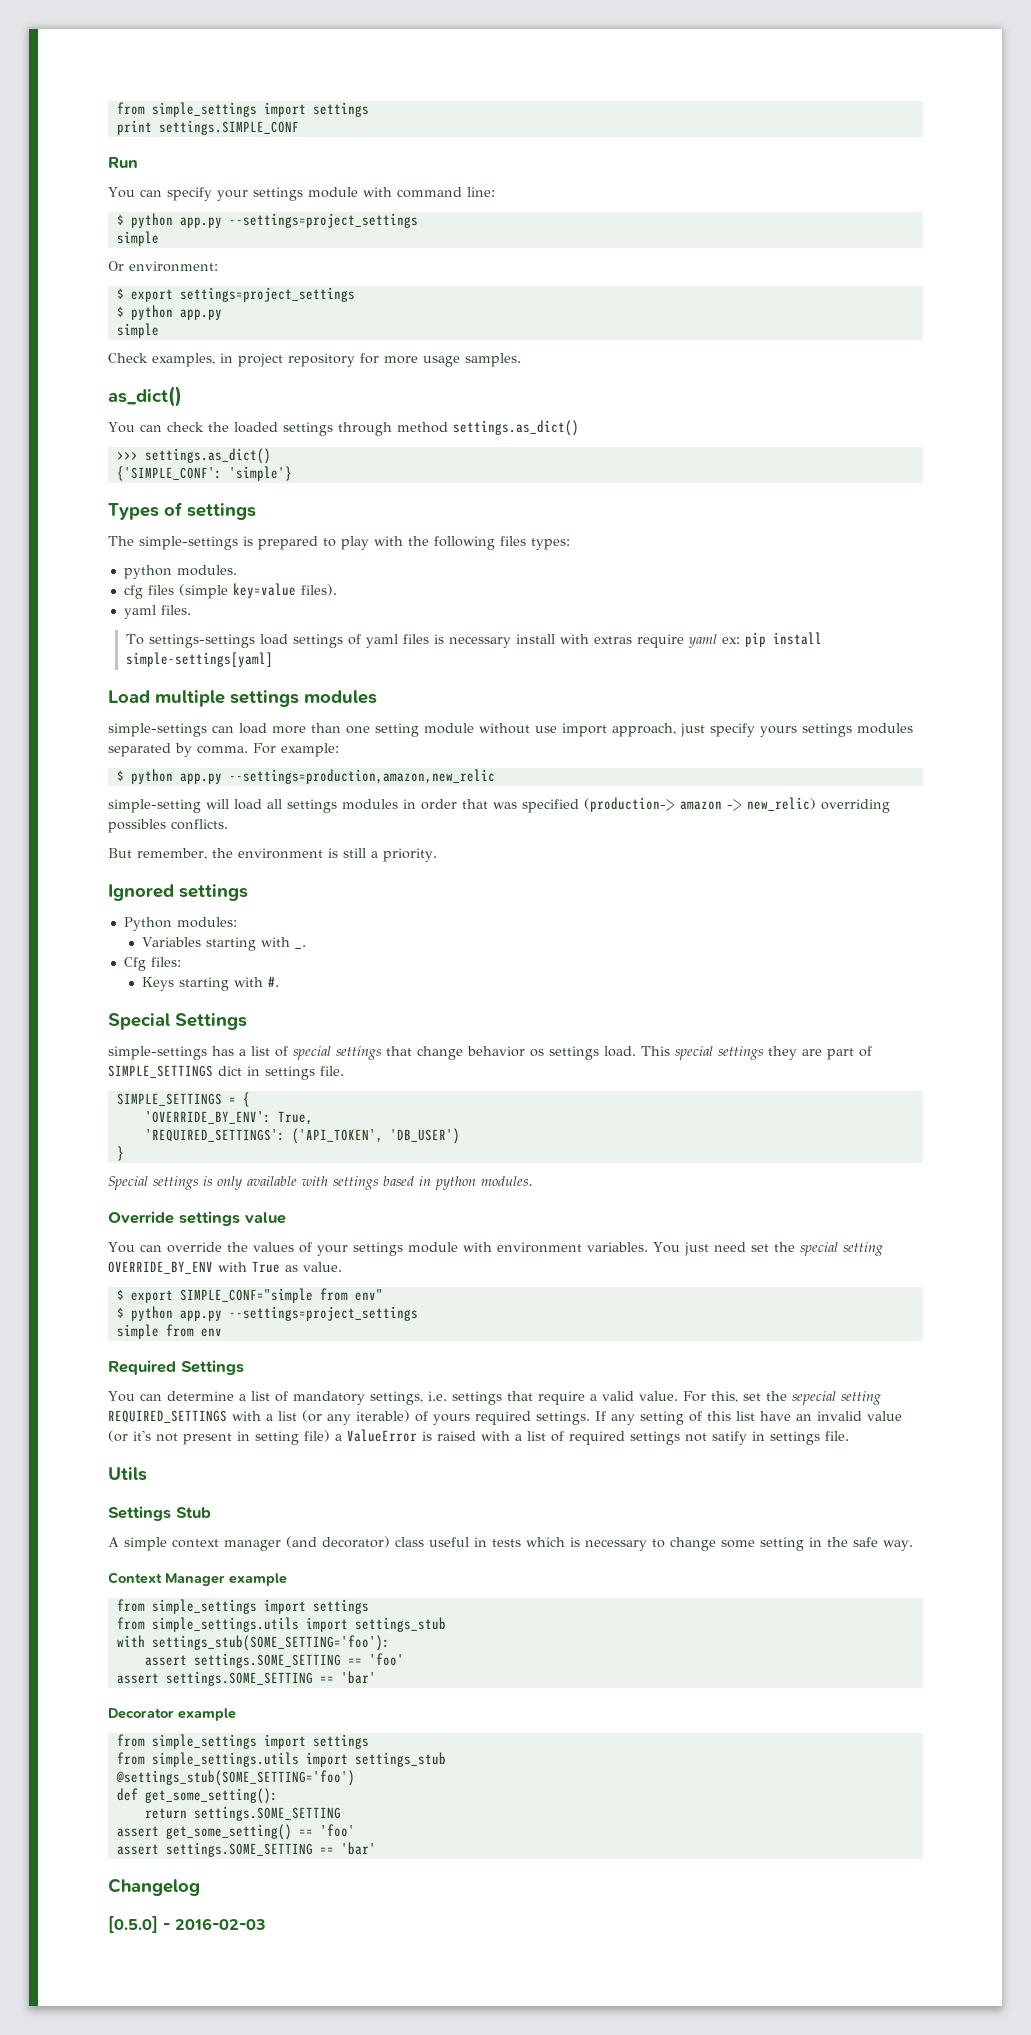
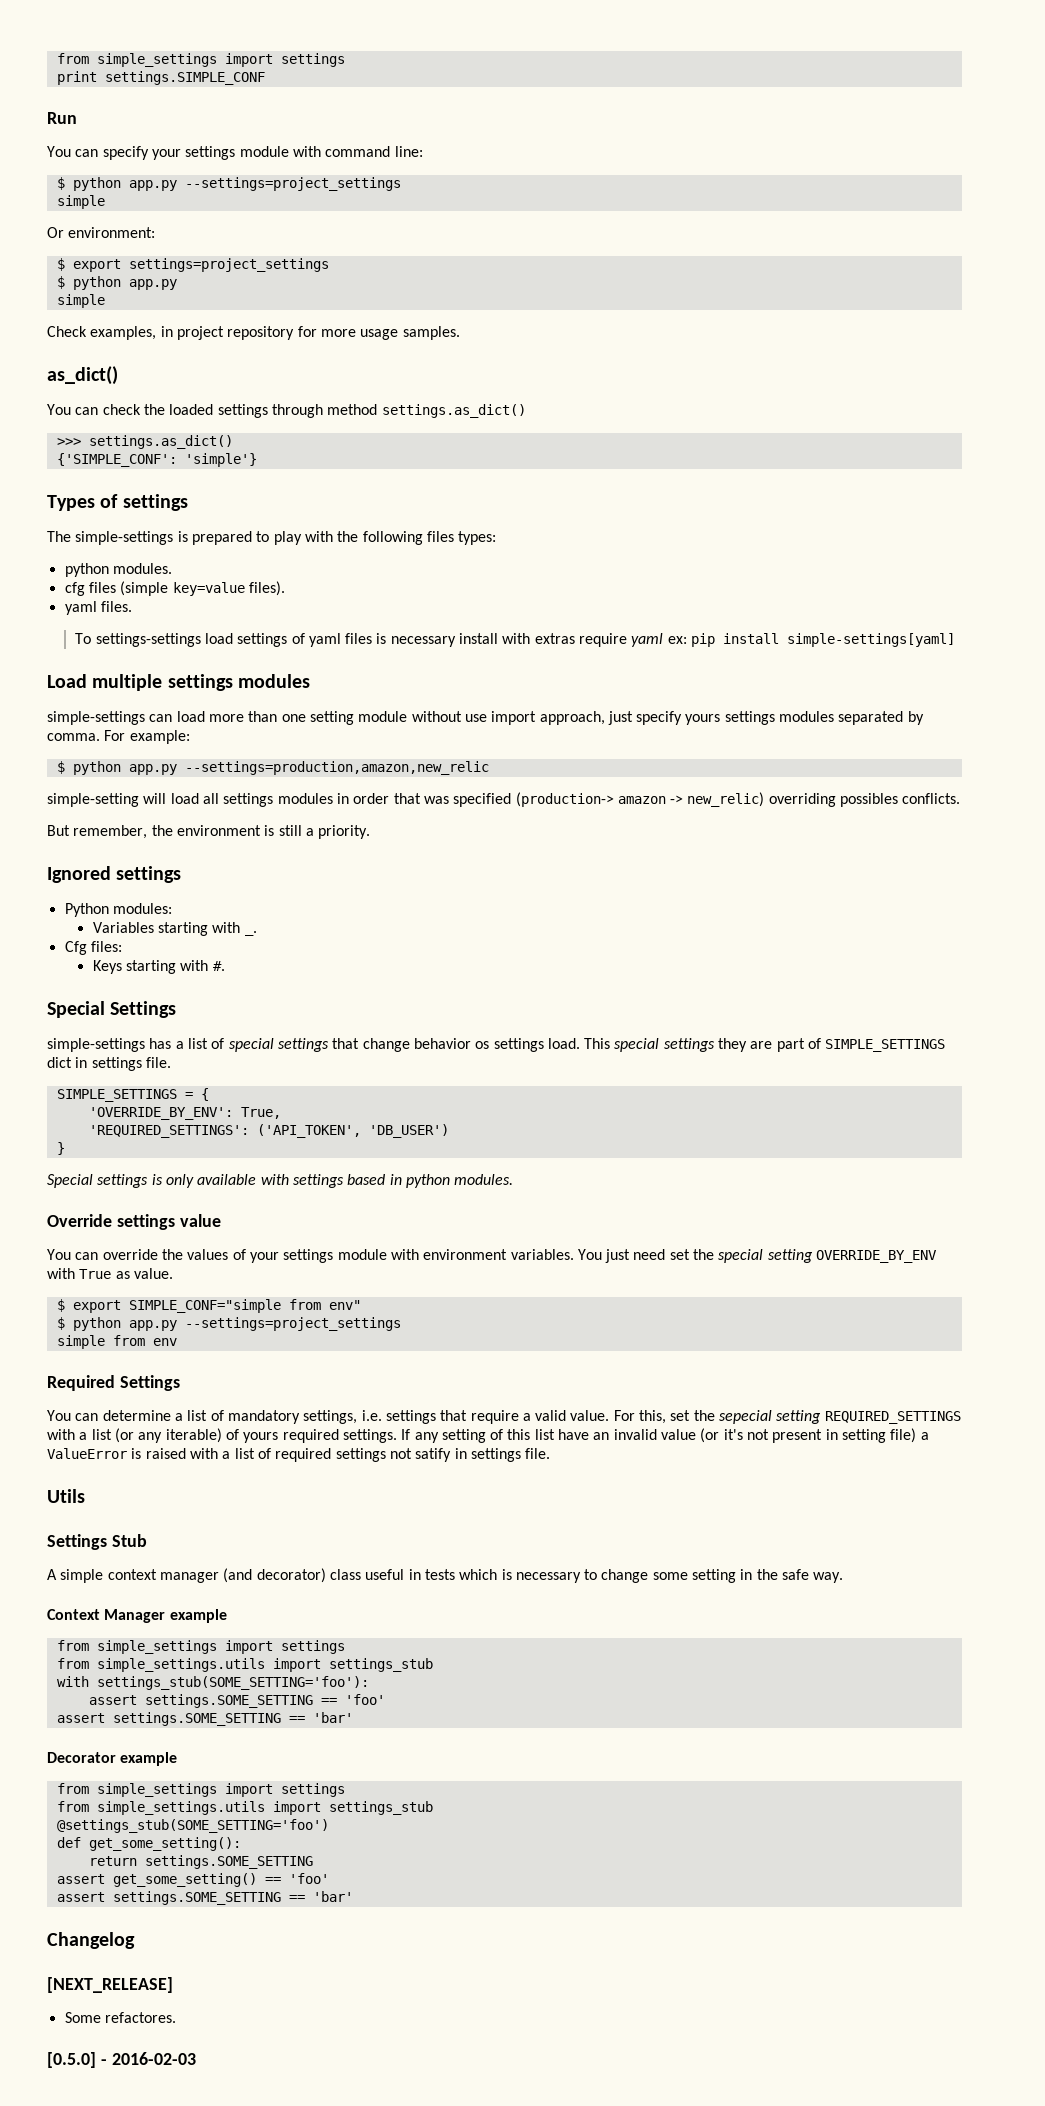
+ [NEXT_RELEASE]
+ Some refactores.

